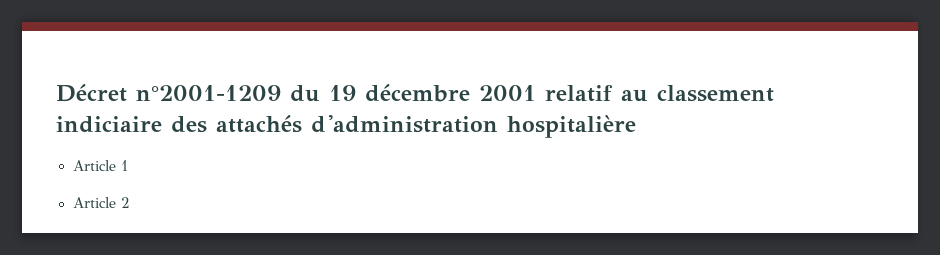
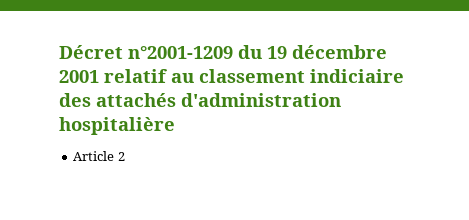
- Article 1

